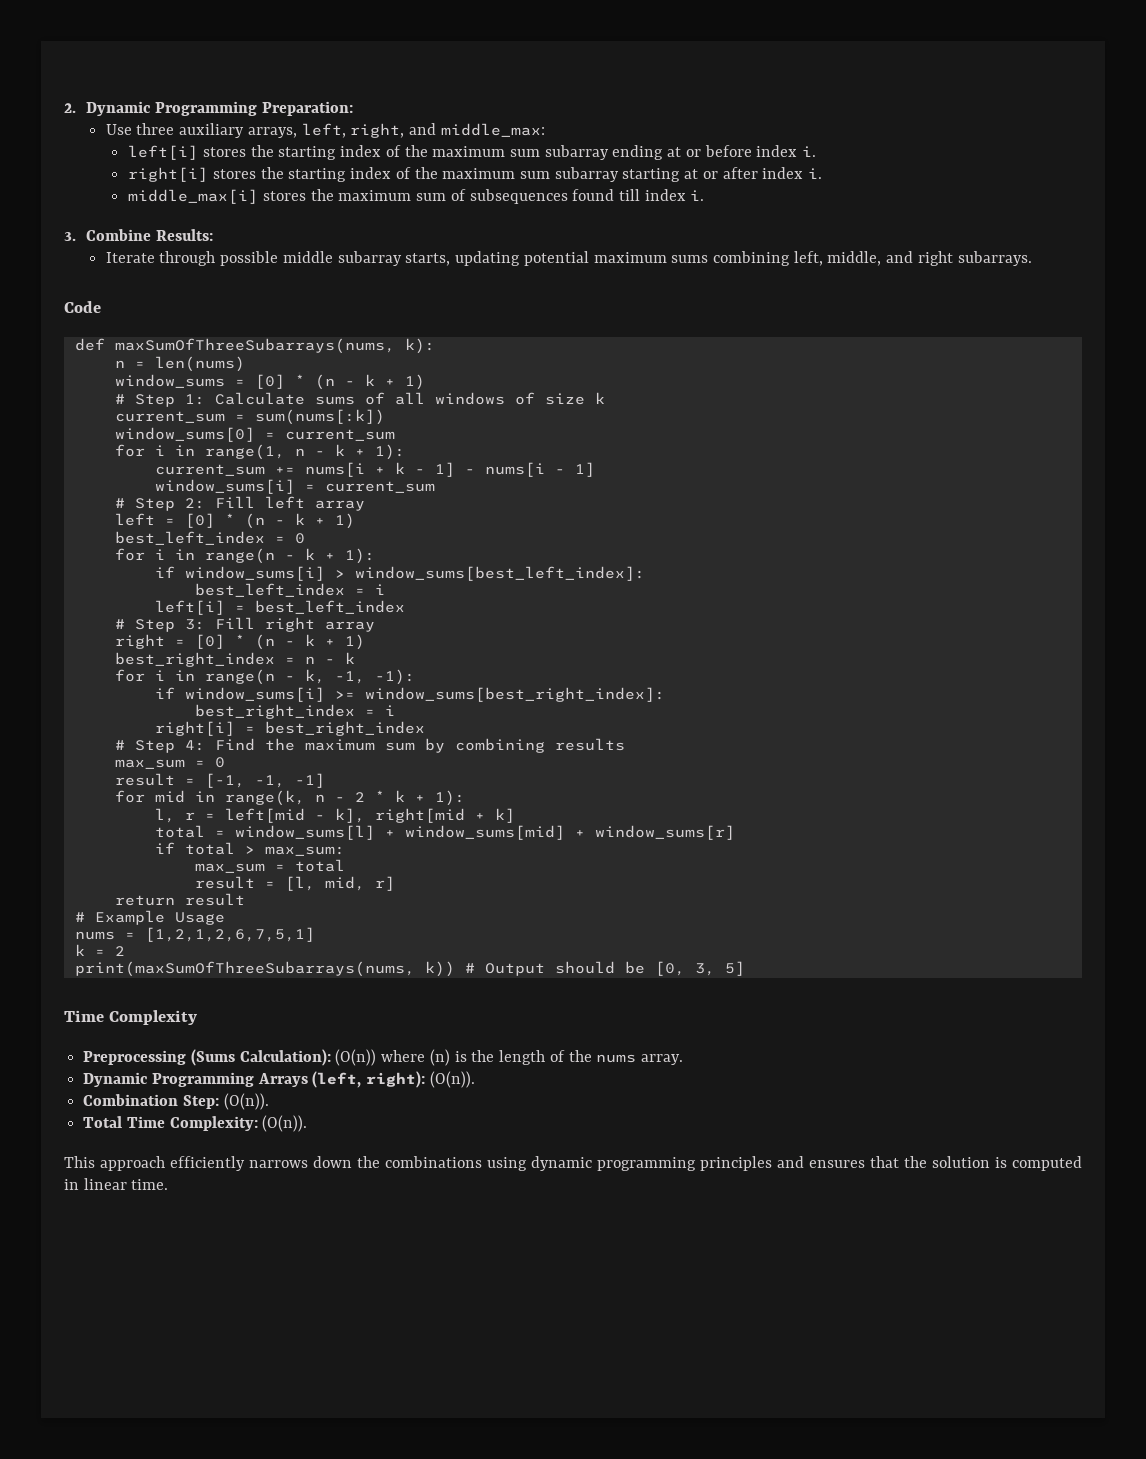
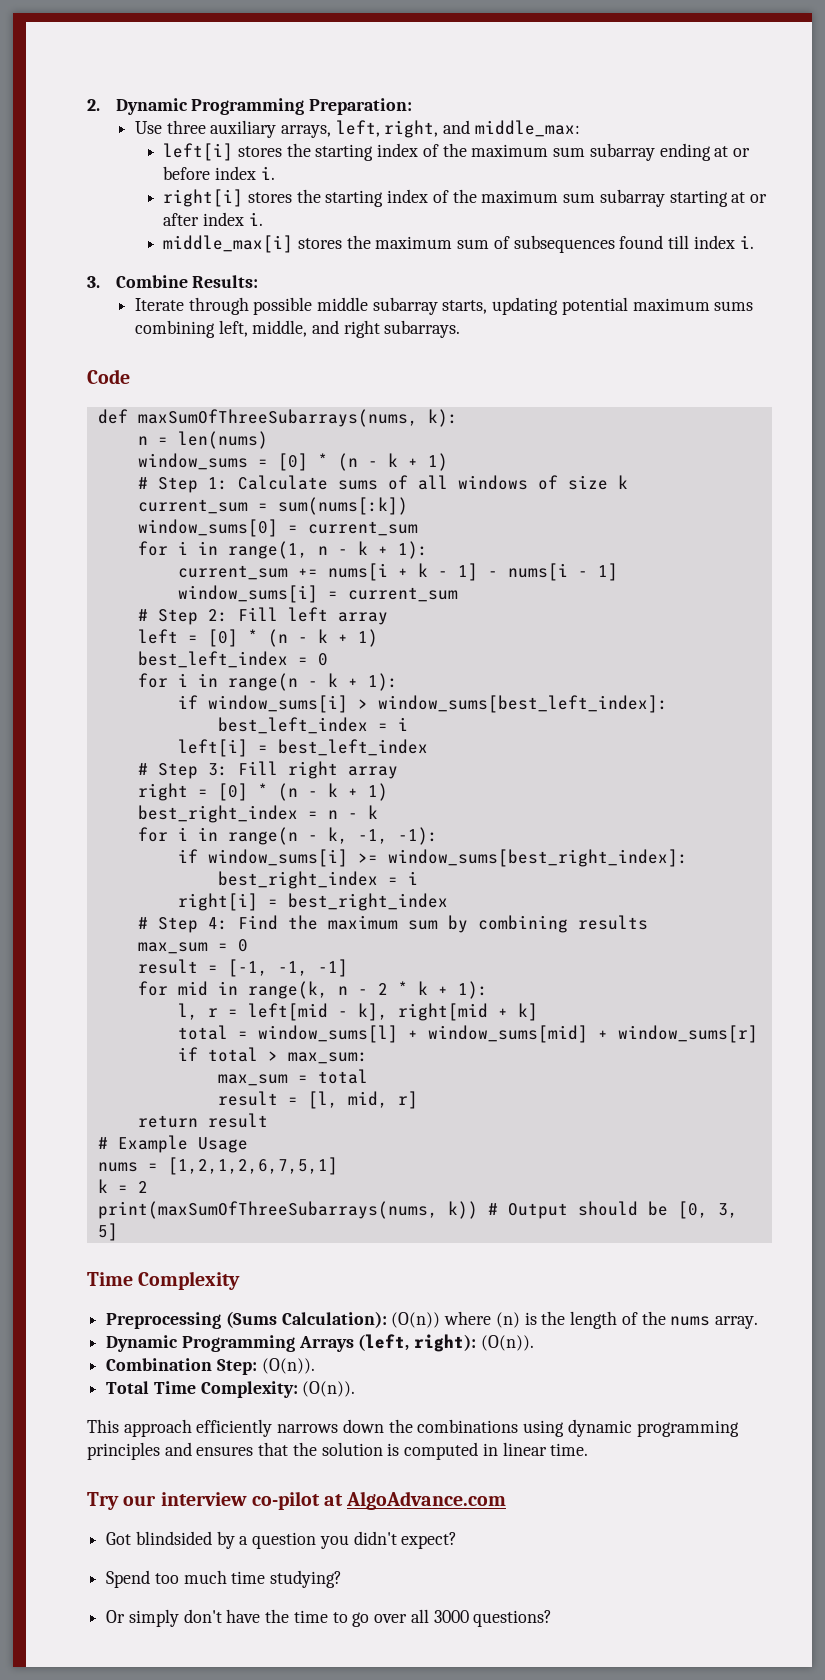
+ Try our interview co-pilot at AlgoAdvance.com
+ Got blindsided by a question you didn't expect?
+ Spend too much time studying?
+ Or simply don't have the time to go over all 3000 questions?

